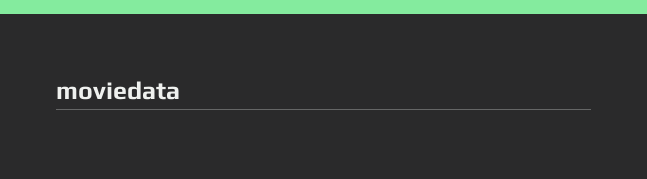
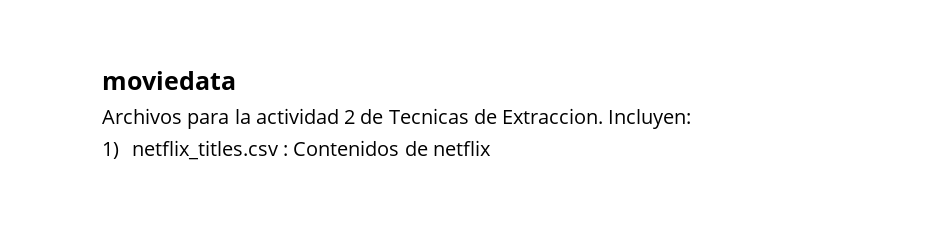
+ Archivos para la actividad 2 de Tecnicas de Extraccion. Incluyen:
+ 1) netflix_titles.csv : Contenidos de netflix

